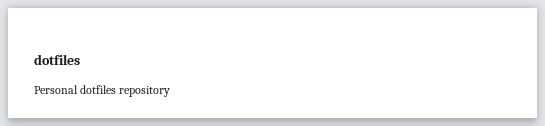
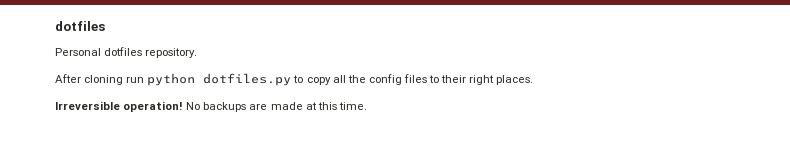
- Personal dotfiles repository
+ Personal dotfiles repository.
+ After cloning run python dotfiles.py to copy all the config files to their right places.
+ Irreversible operation! No backups are made at this time.

